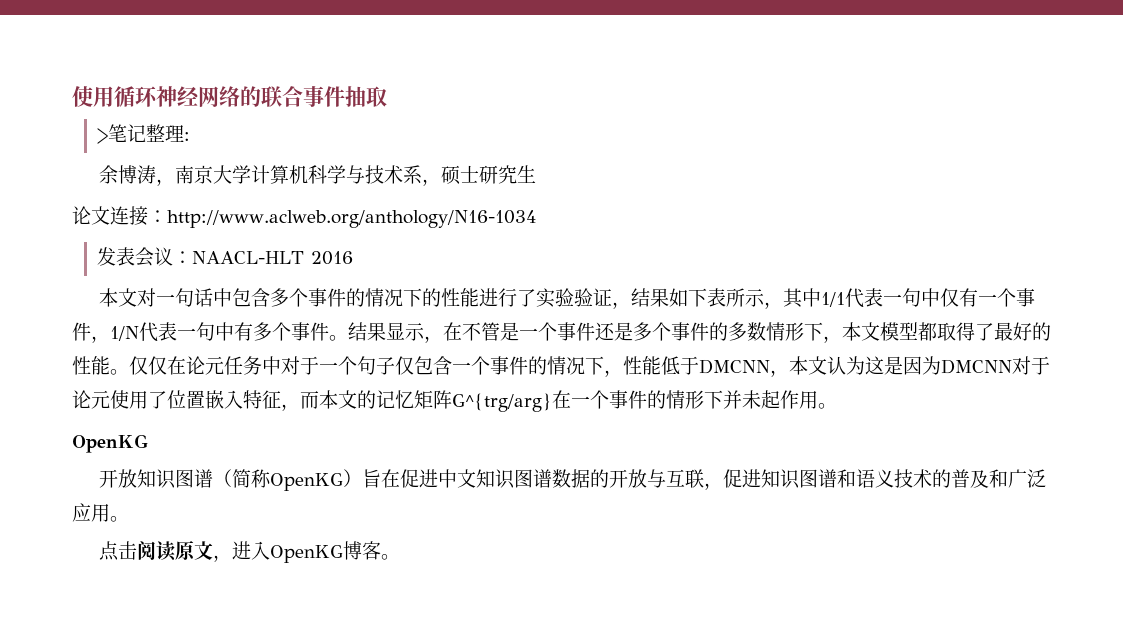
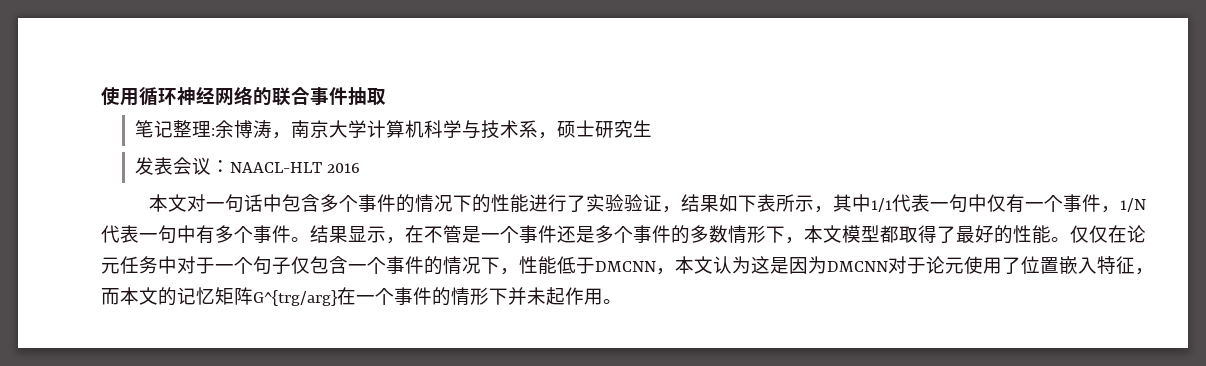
- >笔记整理:
- 余博涛，南京大学计算机科学与技术系，硕士研究生
+ 笔记整理:余博涛，南京大学计算机科学与技术系，硕士研究生
- 论文连接：http://www.aclweb.org/anthology/N16-1034
  仅仅在论元任务中对于一个句子仅包含一个事件的情况下，性能低于DMCNN，本文认为这是因为DMCNN对于论元使用了位置嵌入特征，而本文的记忆矩阵G^{trg/arg}在一个事件的情形下并未起作用。
- OpenKG
- 开放知识图谱（简称OpenKG）旨在促进中文知识图谱数据的开放与互联，促进知识图谱和语义技术的普及和广泛应用。
- 点击阅读原文，进入OpenKG博客。

